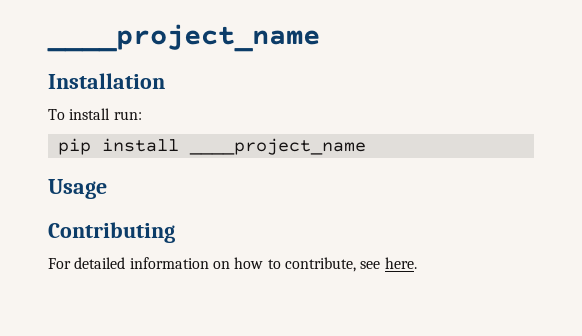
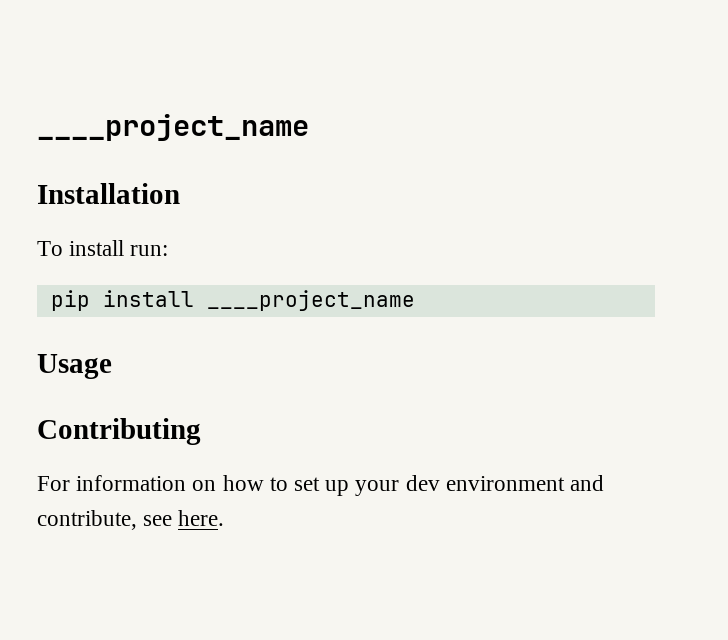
- For detailed information on how to contribute, see here.
+ For information on how to set up your dev environment and contribute, see here.

